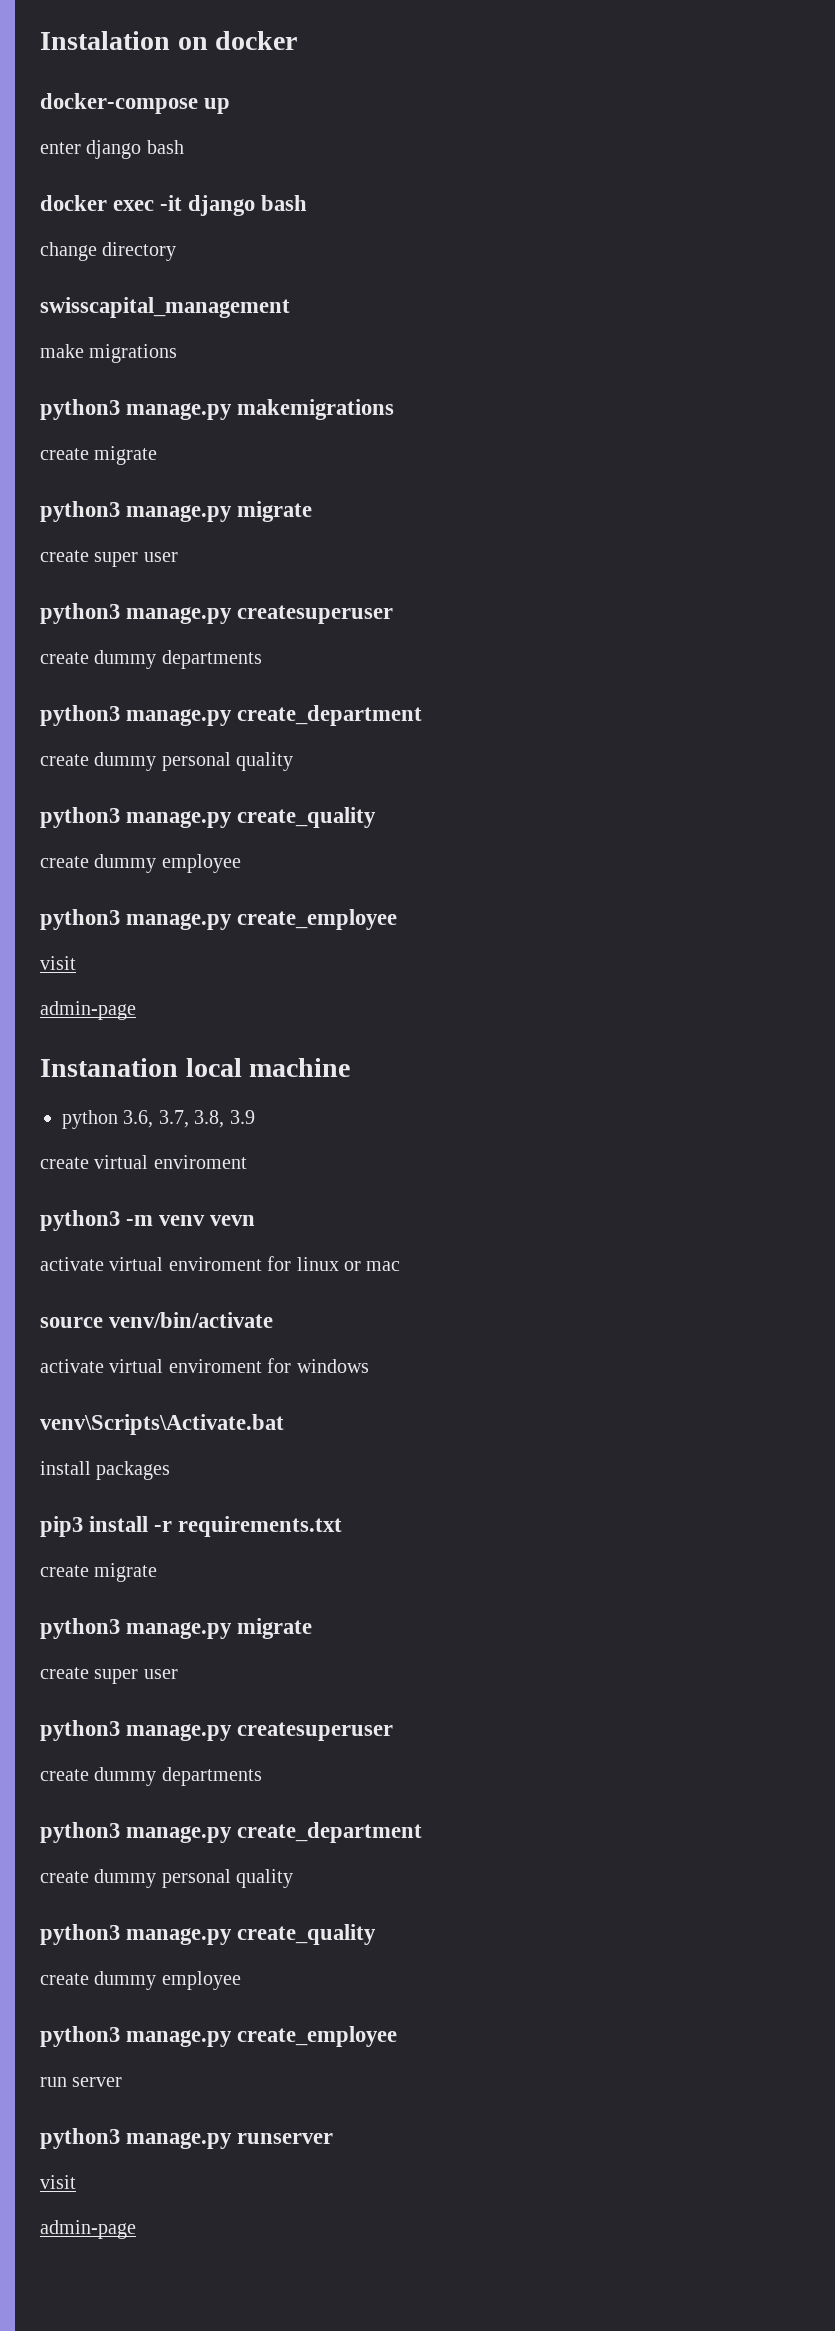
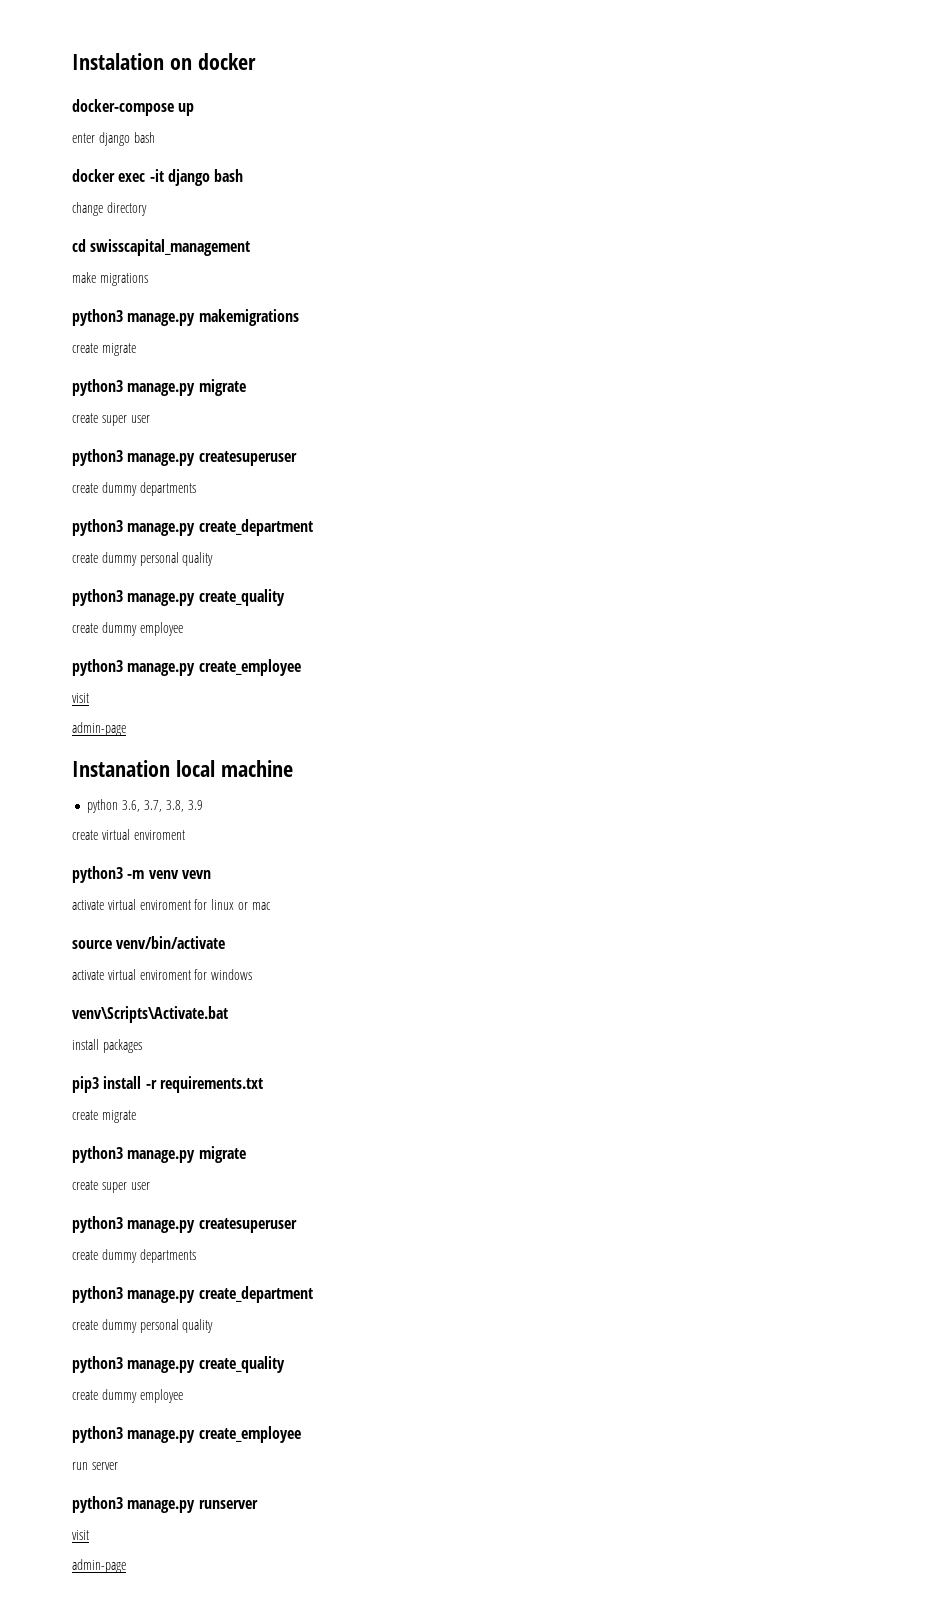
- swisscapital_management
+ cd swisscapital_management

